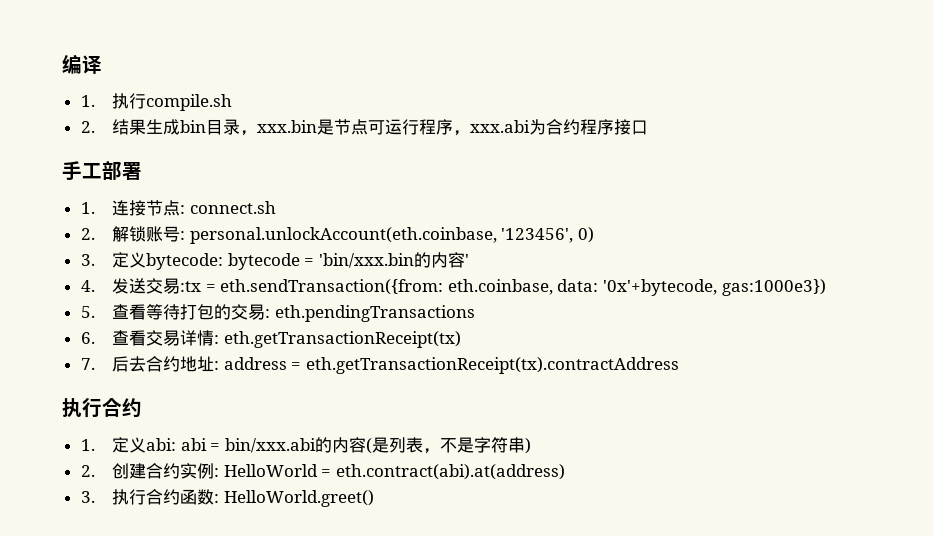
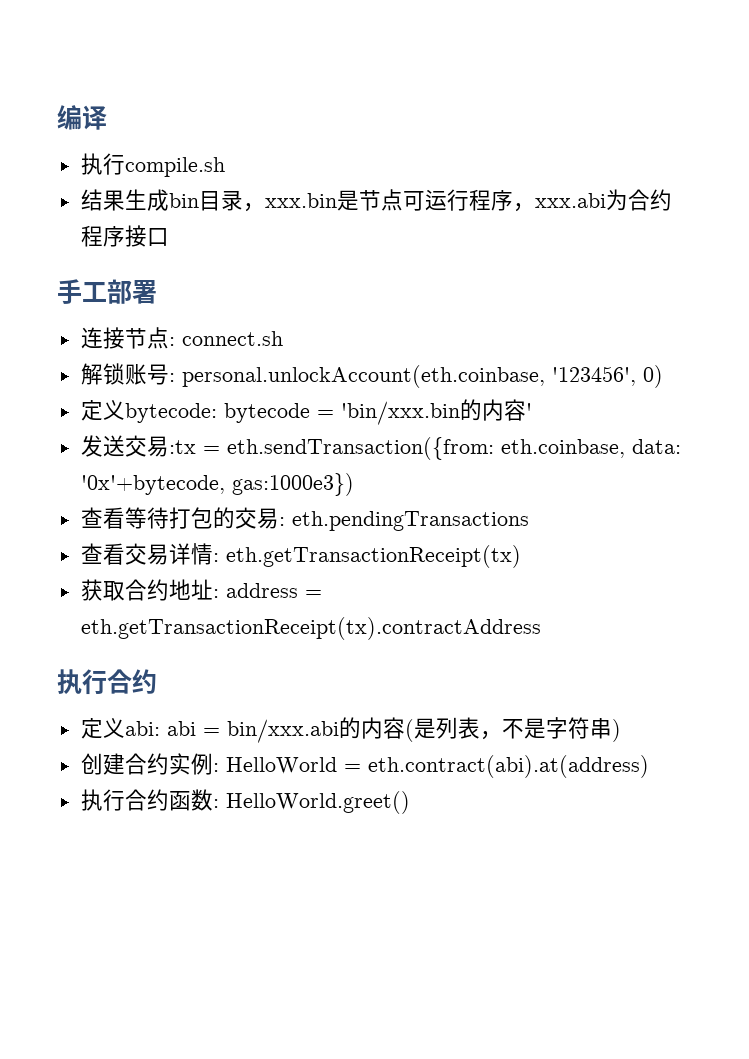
- 1.执行compile.sh
+ 执行compile.sh
- 2.结果生成bin目录，xxx.bin是节点可运行程序，xxx.abi为合约程序接口
+ 结果生成bin目录，xxx.bin是节点可运行程序，xxx.abi为合约程序接口
- 1.连接节点: connect.sh
+ 连接节点: connect.sh
- 2.解锁账号: personal.unlockAccount(eth.coinbase, '123456', 0)
+ 解锁账号: personal.unlockAccount(eth.coinbase, '123456', 0)
- 3.定义bytecode: bytecode = 'bin/xxx.bin的内容'
+ 定义bytecode: bytecode = 'bin/xxx.bin的内容'
- 4.发送交易:tx = eth.sendTransaction({from: eth.coinbase, data: '0x'+bytecode, gas:1000e3})
+ 发送交易:tx = eth.sendTransaction({from: eth.coinbase, data: '0x'+bytecode, gas:1000e3})
- 5.查看等待打包的交易: eth.pendingTransactions
+ 查看等待打包的交易: eth.pendingTransactions
- 6.查看交易详情: eth.getTransactionReceipt(tx)
+ 查看交易详情: eth.getTransactionReceipt(tx)
- 7.后去合约地址: address = eth.getTransactionReceipt(tx).contractAddress
+ 获取合约地址: address = eth.getTransactionReceipt(tx).contractAddress
- 1.定义abi: abi = bin/xxx.abi的内容(是列表，不是字符串)
+ 定义abi: abi = bin/xxx.abi的内容(是列表，不是字符串)
- 2.创建合约实例: HelloWorld = eth.contract(abi).at(address)
+ 创建合约实例: HelloWorld = eth.contract(abi).at(address)
- 3.执行合约函数: HelloWorld.greet()
+ 执行合约函数: HelloWorld.greet()

